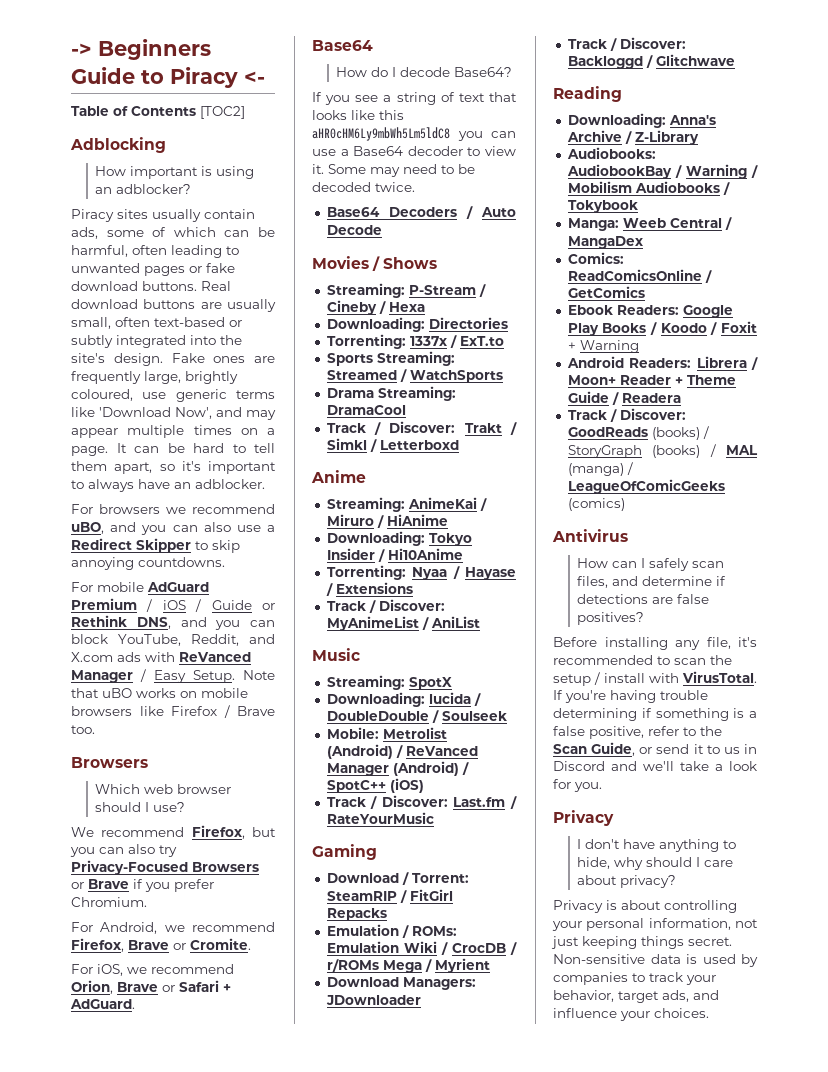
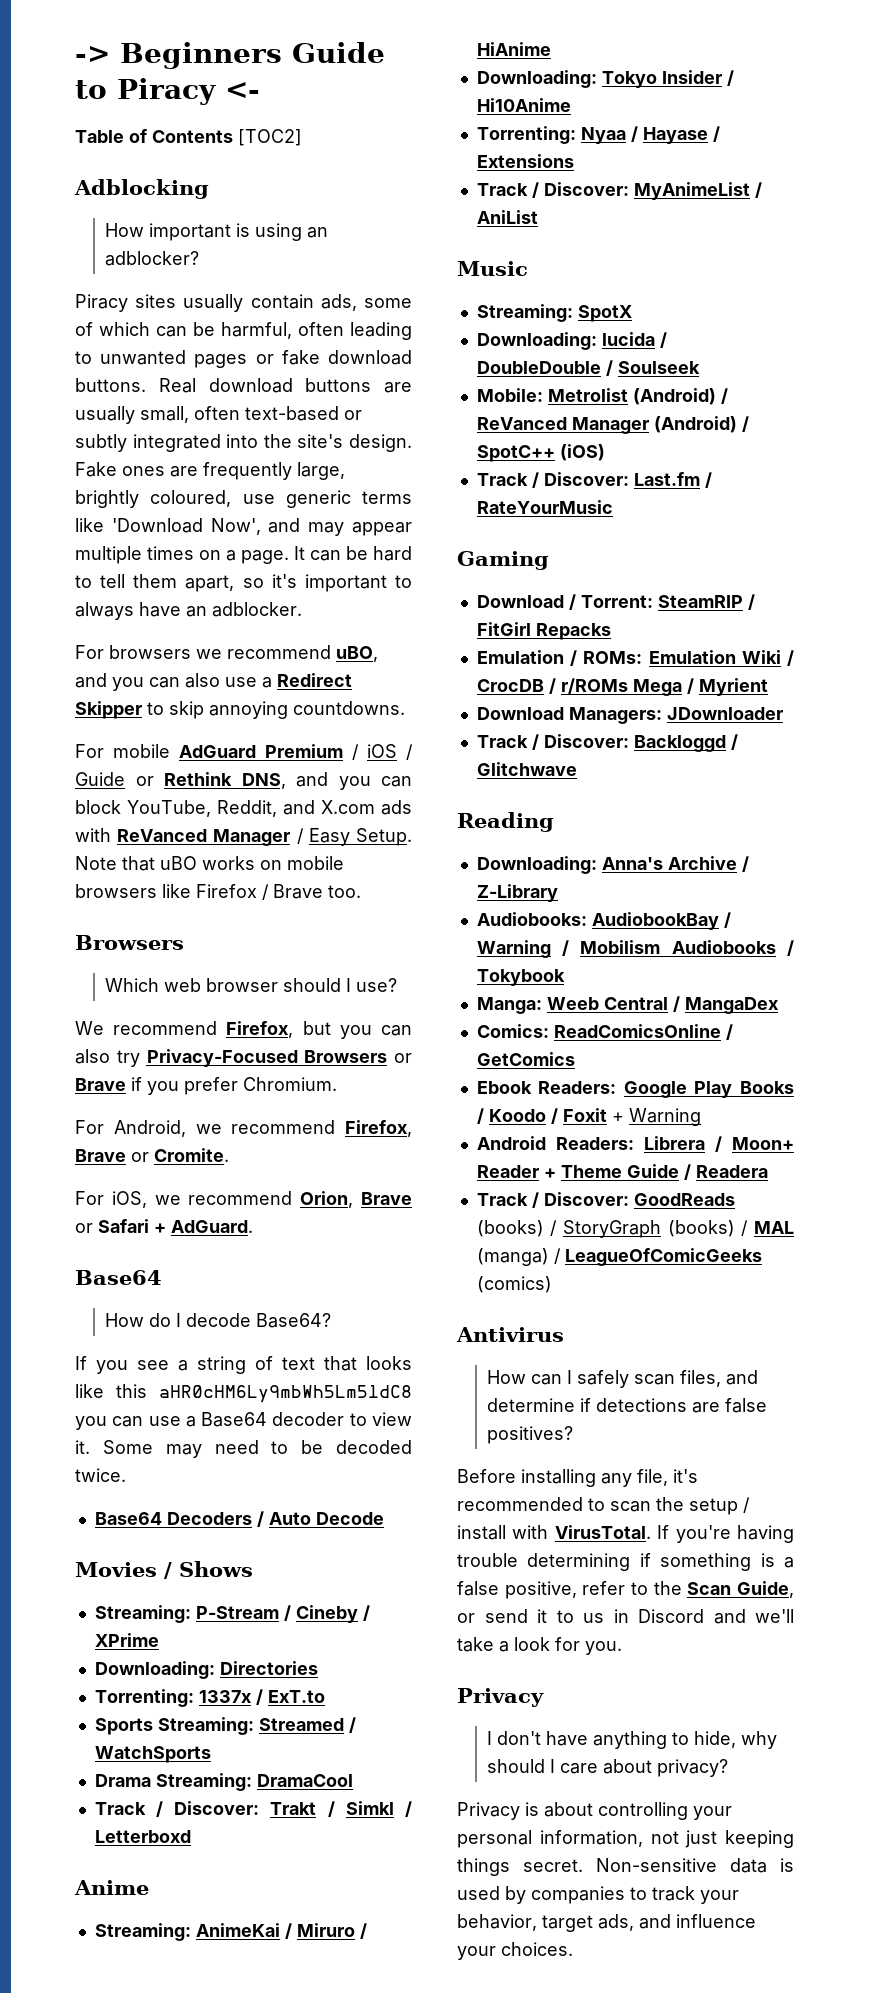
- Streaming: P-Stream / Cineby / Hexa
+ Streaming: P-Stream / Cineby / XPrime

